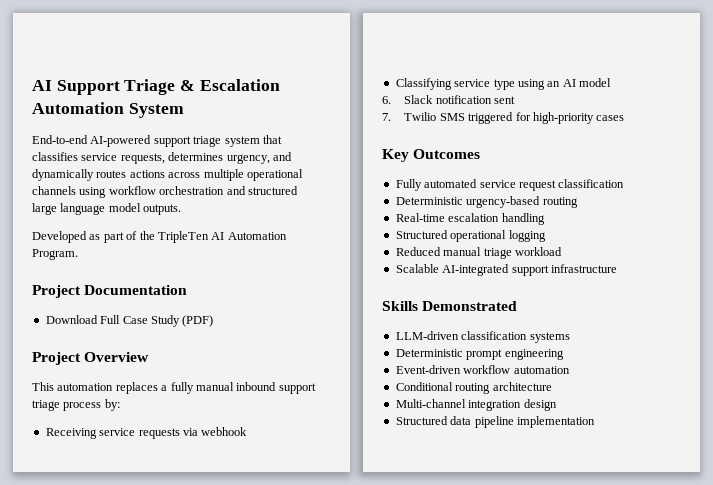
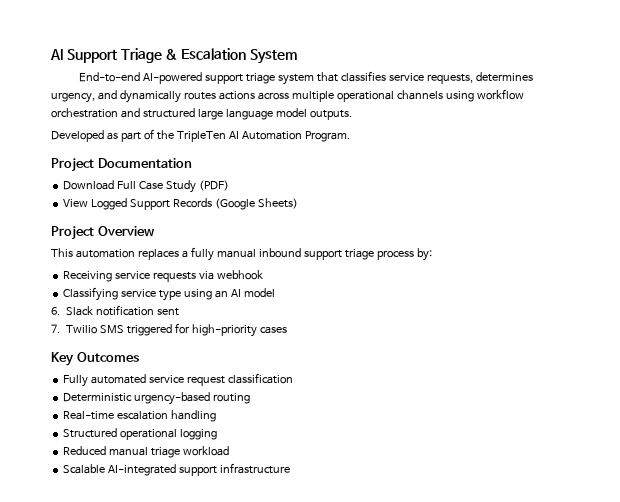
- AI Support Triage & Escalation Automation System
+ AI Support Triage & Escalation System
+ View Logged Support Records (Google Sheets)
- Skills Demonstrated
- LLM-driven classification systems
- Deterministic prompt engineering
- Event-driven workflow automation
- Conditional routing architecture
- Multi-channel integration design
- Structured data pipeline implementation

